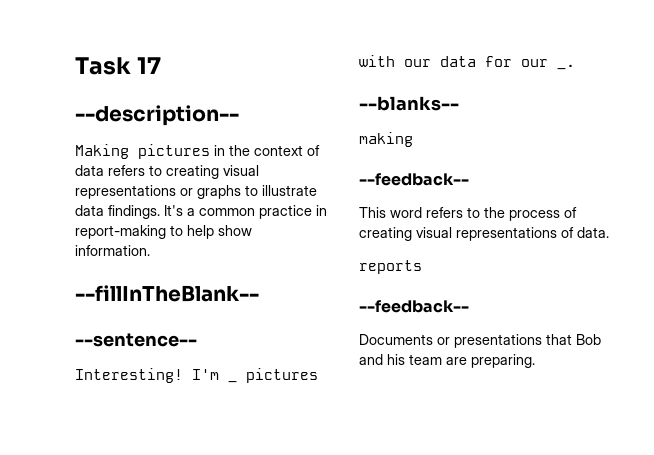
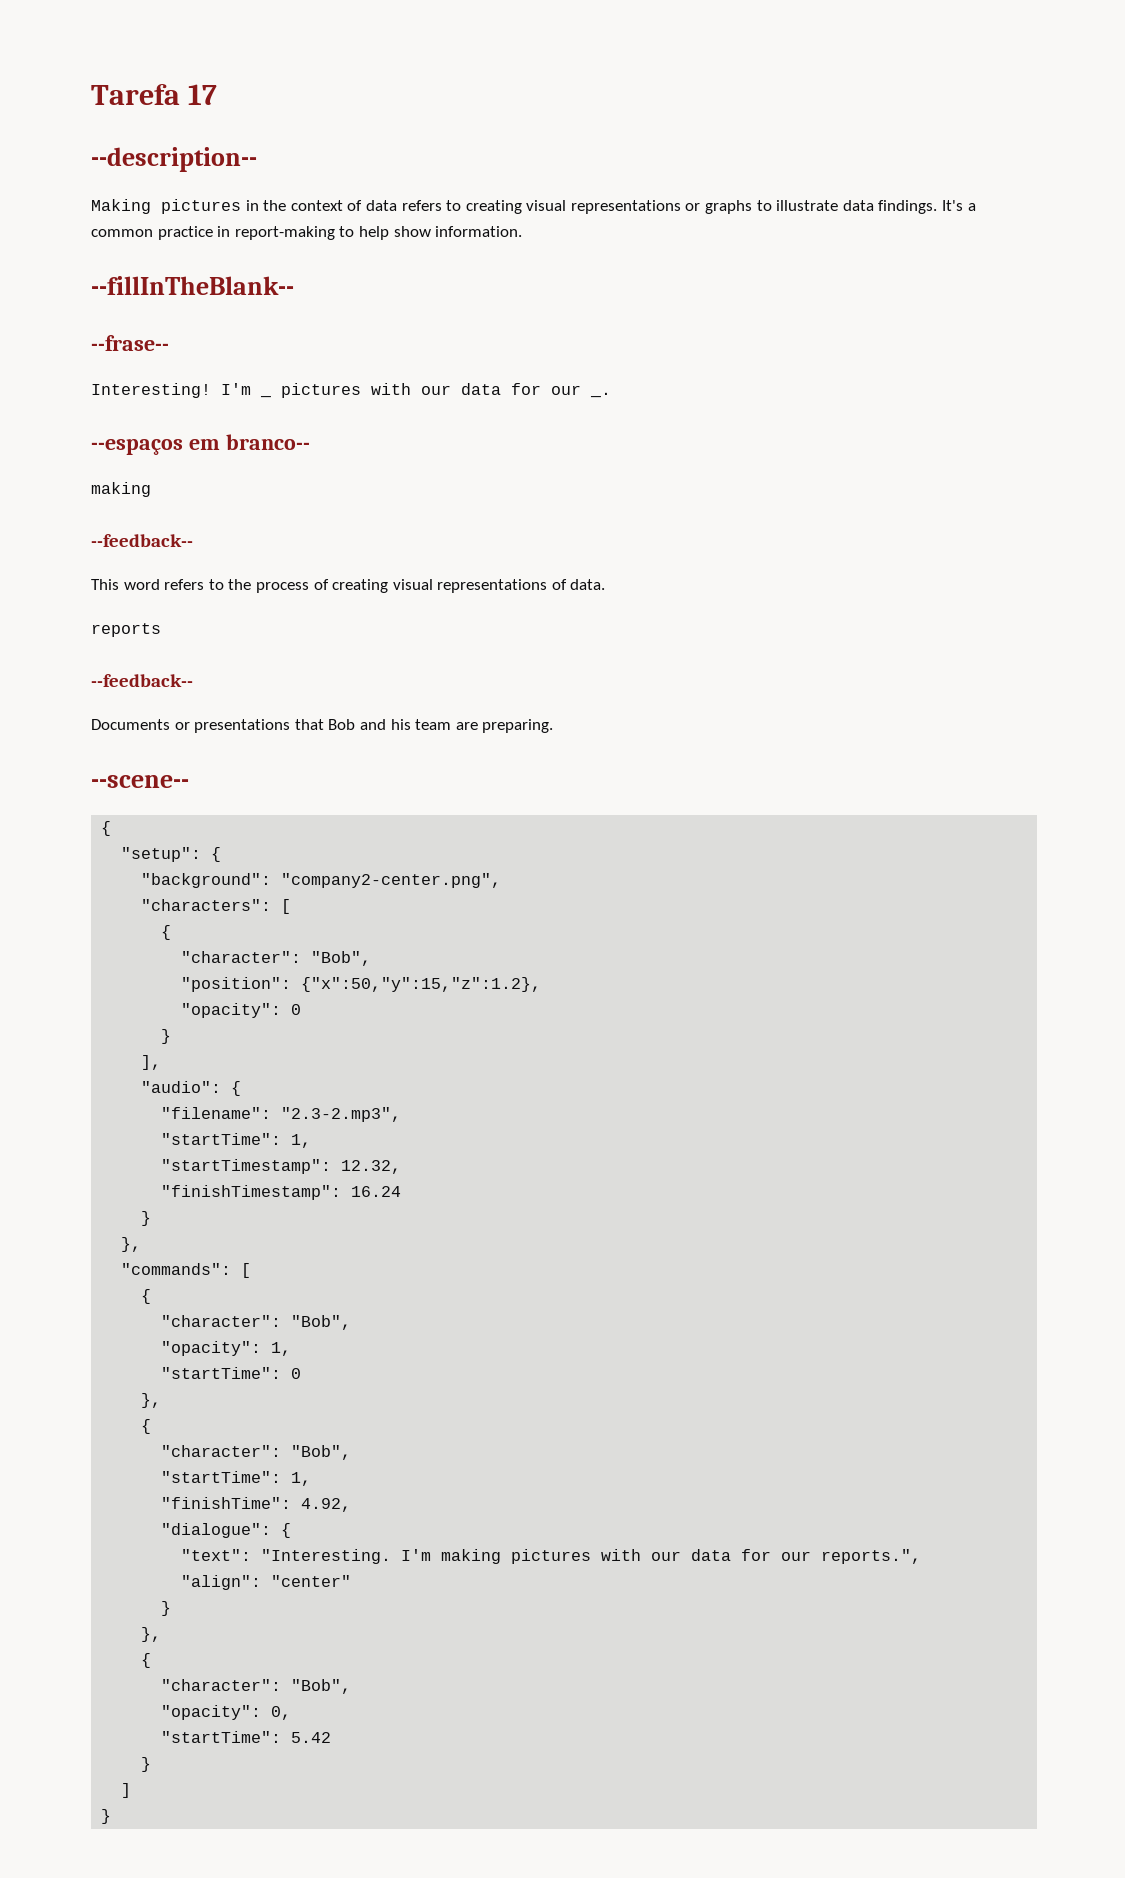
- Task 17
+ Tarefa 17
- --sentence--
+ --frase--
- --blanks--
+ --espaços em branco--
+ --scene--
+ {
+ "setup": {
+ "background": "company2-center.png",
+ "characters": [
+ {
+ "character": "Bob",
+ "position": {"x":50,"y":15,"z":1.2},
+ "opacity": 0
+ }
+ ],
+ "audio": {
+ "filename": "2.3-2.mp3",
+ "startTime": 1,
+ "startTimestamp": 12.32,
+ "finishTimestamp": 16.24
+ }
+ },
+ "commands": [
+ {
+ "character": "Bob",
+ "opacity": 1,
+ "startTime": 0
+ },
+ {
+ "character": "Bob",
+ "startTime": 1,
+ "finishTime": 4.92,
+ "dialogue": {
+ "text": "Interesting. I'm making pictures with our data for our reports.",
+ "align": "center"
+ }
+ },
+ {
+ "character": "Bob",
+ "opacity": 0,
+ "startTime": 5.42
+ }
+ ]
+ }

